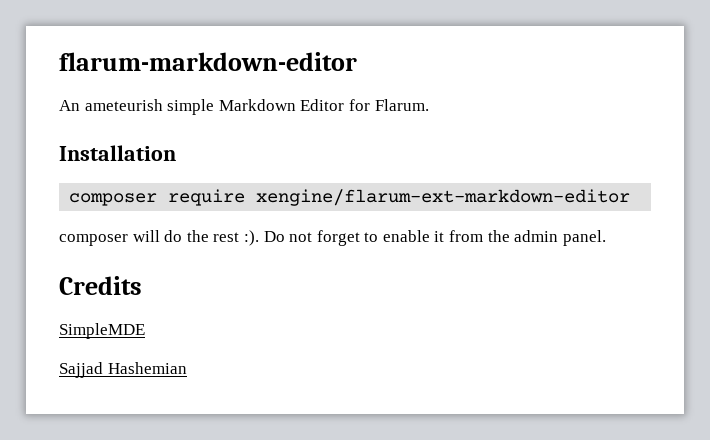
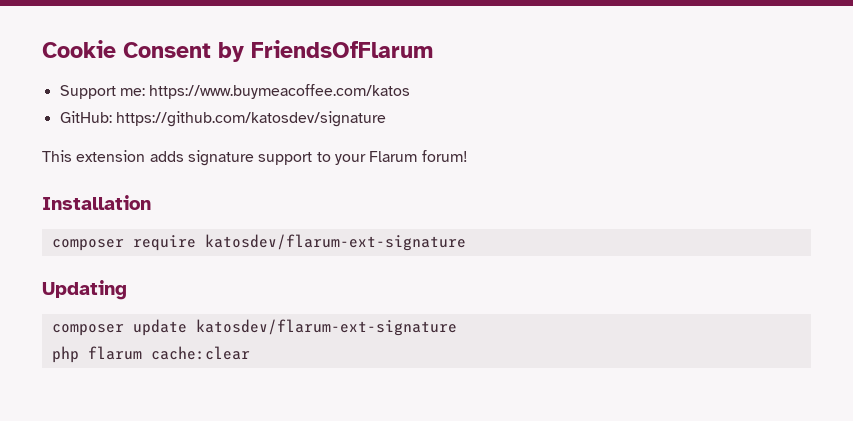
- flarum-markdown-editor
- An ameteurish simple Markdown Editor for Flarum.
+ Cookie Consent by FriendsOfFlarum
+ Support me: https://www.buymeacoffee.com/katos
+ GitHub: https://github.com/katosdev/signature
+ This extension adds signature support to your Flarum forum!
- composer require xengine/flarum-ext-markdown-editor
- composer will do the rest :). Do not forget to enable it from the admin panel.
- Credits
- SimpleMDE
- Sajjad Hashemian
+ composer require katosdev/flarum-ext-signature
+ Updating
+ composer update katosdev/flarum-ext-signature
+ php flarum cache:clear

